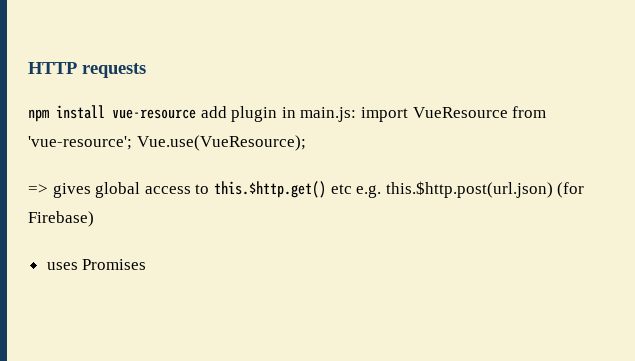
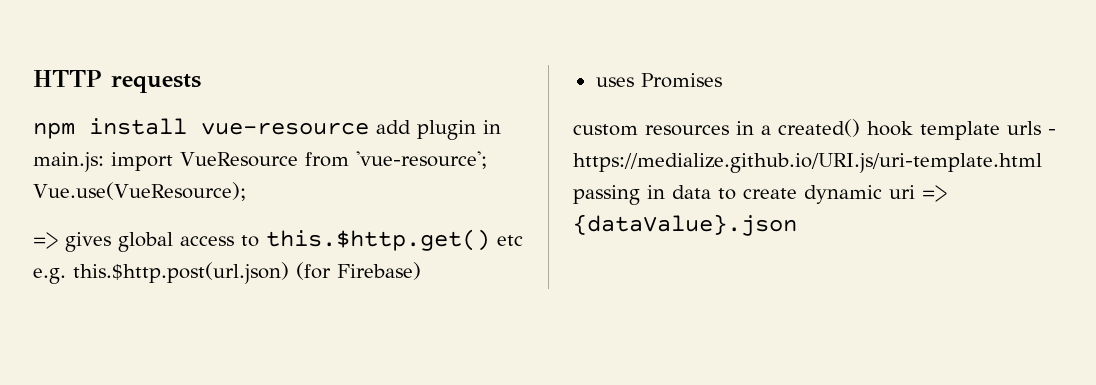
+ custom resources in a created() hook template urls - https://medialize.github.io/URI.js/uri-template.html passing in data to create dynamic uri => {dataValue}.json

